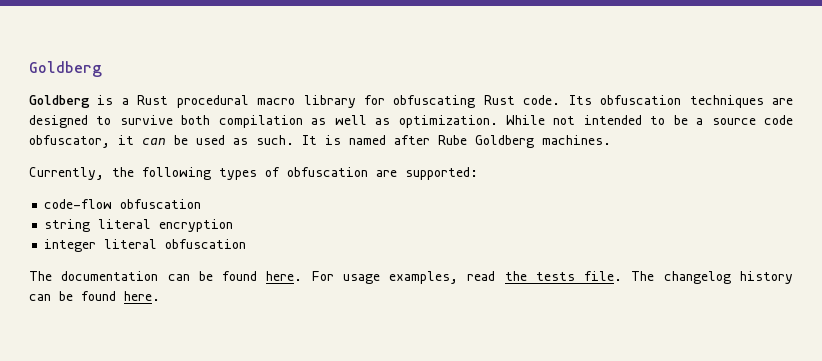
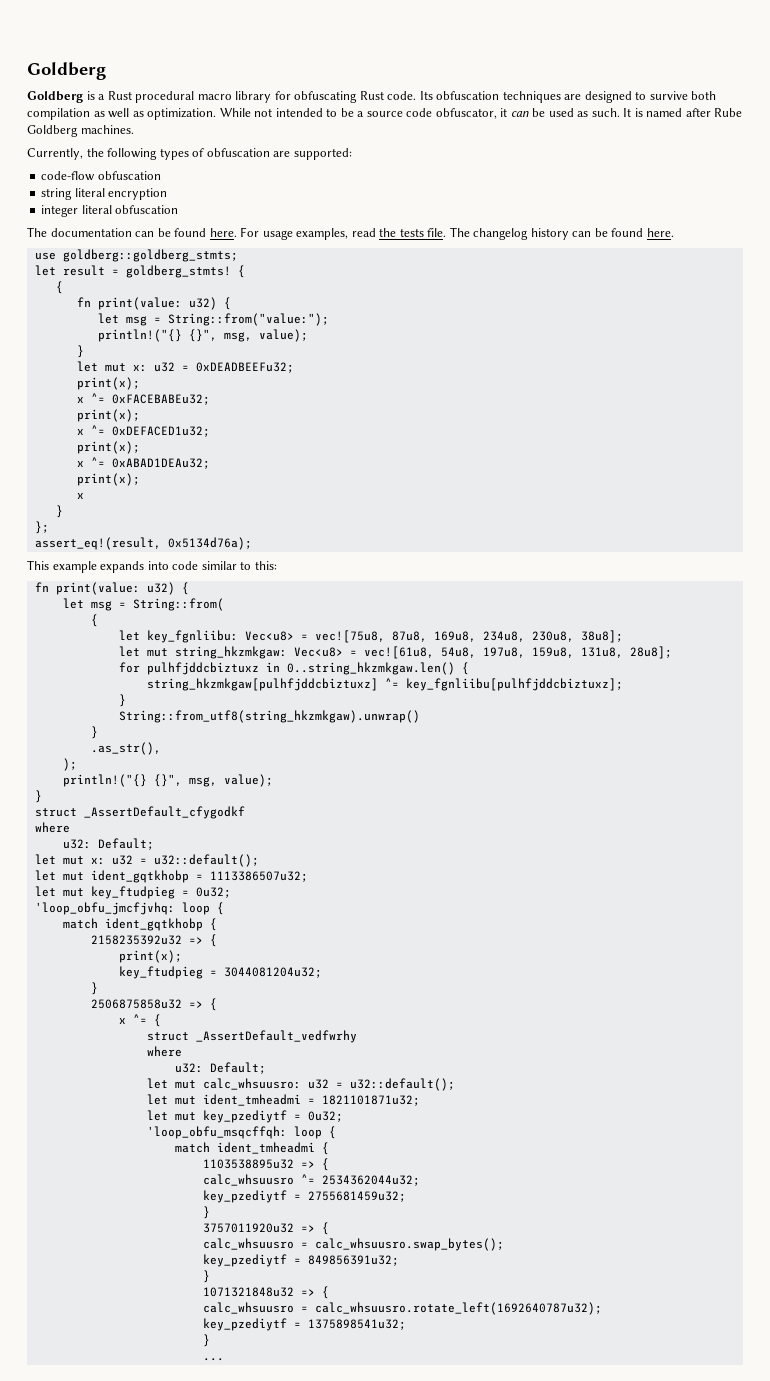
+ use goldberg::goldberg_stmts;
+ let result = goldberg_stmts! {
+ {
+ fn print(value: u32) {
+ let msg = String::from("value:");
+ println!("{} {}", msg, value);
+ }
+ let mut x: u32 = 0xDEADBEEFu32;
+ print(x);
+ x ^= 0xFACEBABEu32;
+ print(x);
+ x ^= 0xDEFACED1u32;
+ print(x);
+ x ^= 0xABAD1DEAu32;
+ print(x);
+ x
+ }
+ };
+ assert_eq!(result, 0x5134d76a);
+ This example expands into code similar to this:
+ fn print(value: u32) {
+ let msg = String::from(
+ {
+ let key_fgnliibu: Vec<u8> = vec![75u8, 87u8, 169u8, 234u8, 230u8, 38u8];
+ let mut string_hkzmkgaw: Vec<u8> = vec![61u8, 54u8, 197u8, 159u8, 131u8, 28u8];
+ for pulhfjddcbiztuxz in 0..string_hkzmkgaw.len() {
+ string_hkzmkgaw[pulhfjddcbiztuxz] ^= key_fgnliibu[pulhfjddcbiztuxz];
+ }
+ String::from_utf8(string_hkzmkgaw).unwrap()
+ }
+ .as_str(),
+ );
+ println!("{} {}", msg, value);
+ }
+ struct _AssertDefault_cfygodkf
+ where
+ u32: Default;
+ let mut x: u32 = u32::default();
+ let mut ident_gqtkhobp = 1113386507u32;
+ let mut key_ftudpieg = 0u32;
+ 'loop_obfu_jmcfjvhq: loop {
+ match ident_gqtkhobp {
+ 2158235392u32 => {
+ print(x);
+ key_ftudpieg = 3044081204u32;
+ }
+ 2506875858u32 => {
+ x ^= {
+ struct _AssertDefault_vedfwrhy
+ where
+ u32: Default;
+ let mut calc_whsuusro: u32 = u32::default();
+ let mut ident_tmheadmi = 1821101871u32;
+ let mut key_pzediytf = 0u32;
+ 'loop_obfu_msqcffqh: loop {
+ match ident_tmheadmi {
+ 1103538895u32 => {
+ calc_whsuusro ^= 2534362044u32;
+ key_pzediytf = 2755681459u32;
+ }
+ 3757011920u32 => {
+ calc_whsuusro = calc_whsuusro.swap_bytes();
+ key_pzediytf = 849856391u32;
+ }
+ 1071321848u32 => {
+ calc_whsuusro = calc_whsuusro.rotate_left(1692640787u32);
+ key_pzediytf = 1375898541u32;
+ }
+ ...

